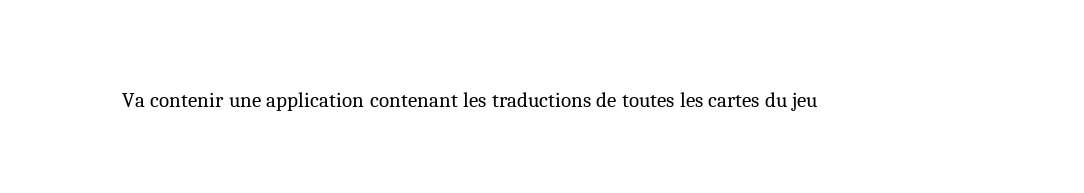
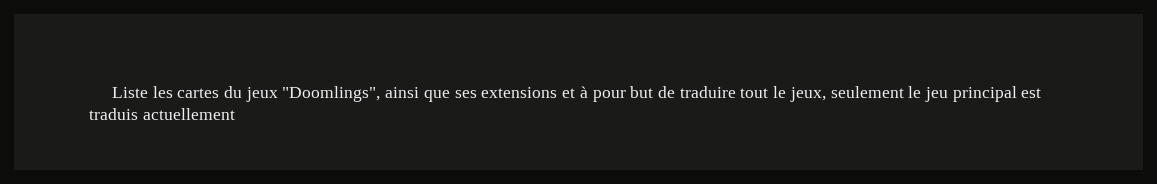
- Va contenir une application contenant les traductions de toutes les cartes du jeu
+ Liste les cartes du jeux "Doomlings", ainsi que ses extensions et à pour but de traduire tout le jeux, seulement le jeu principal est traduis actuellement

